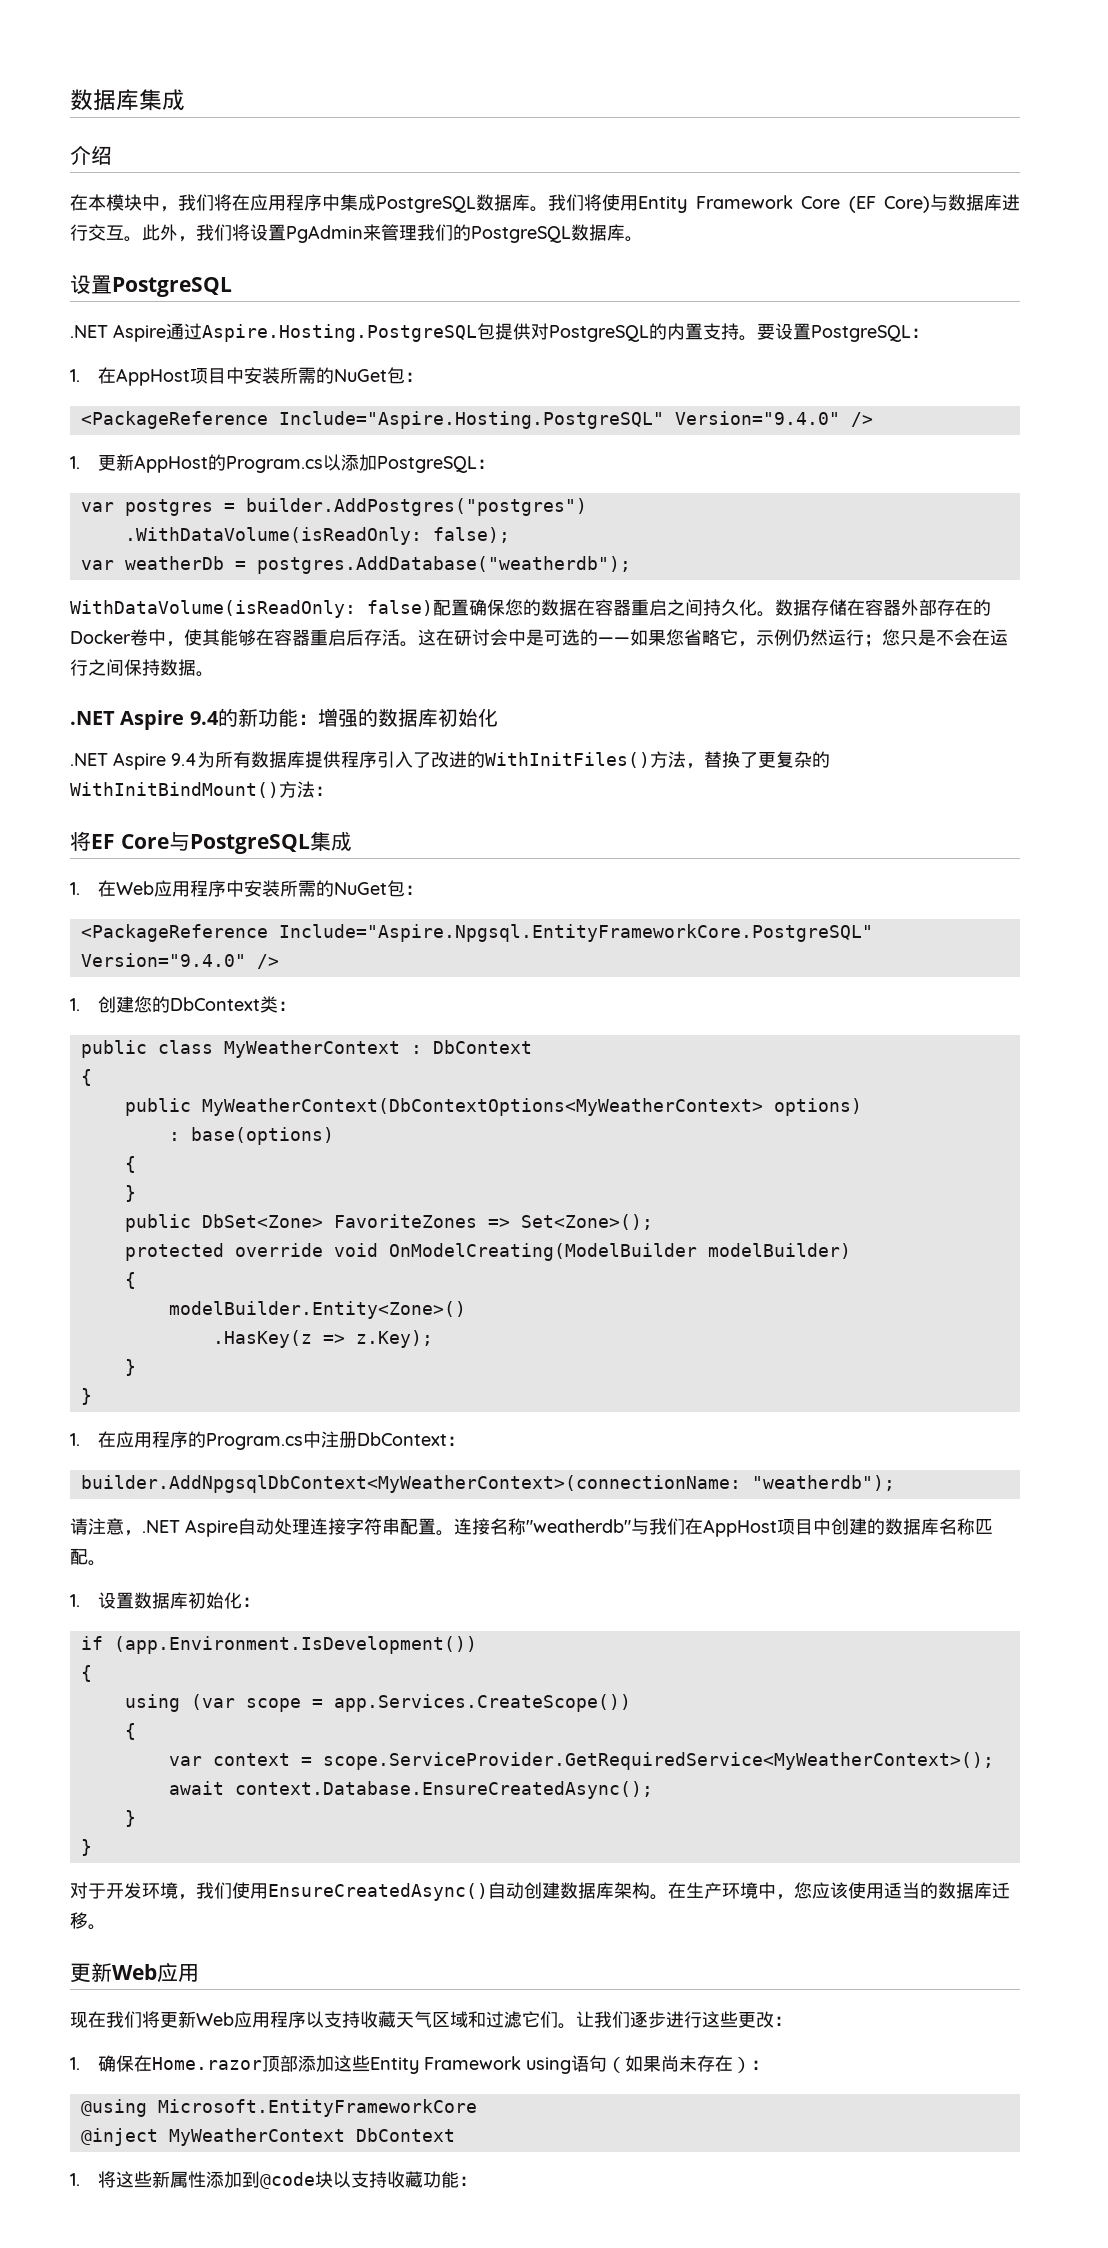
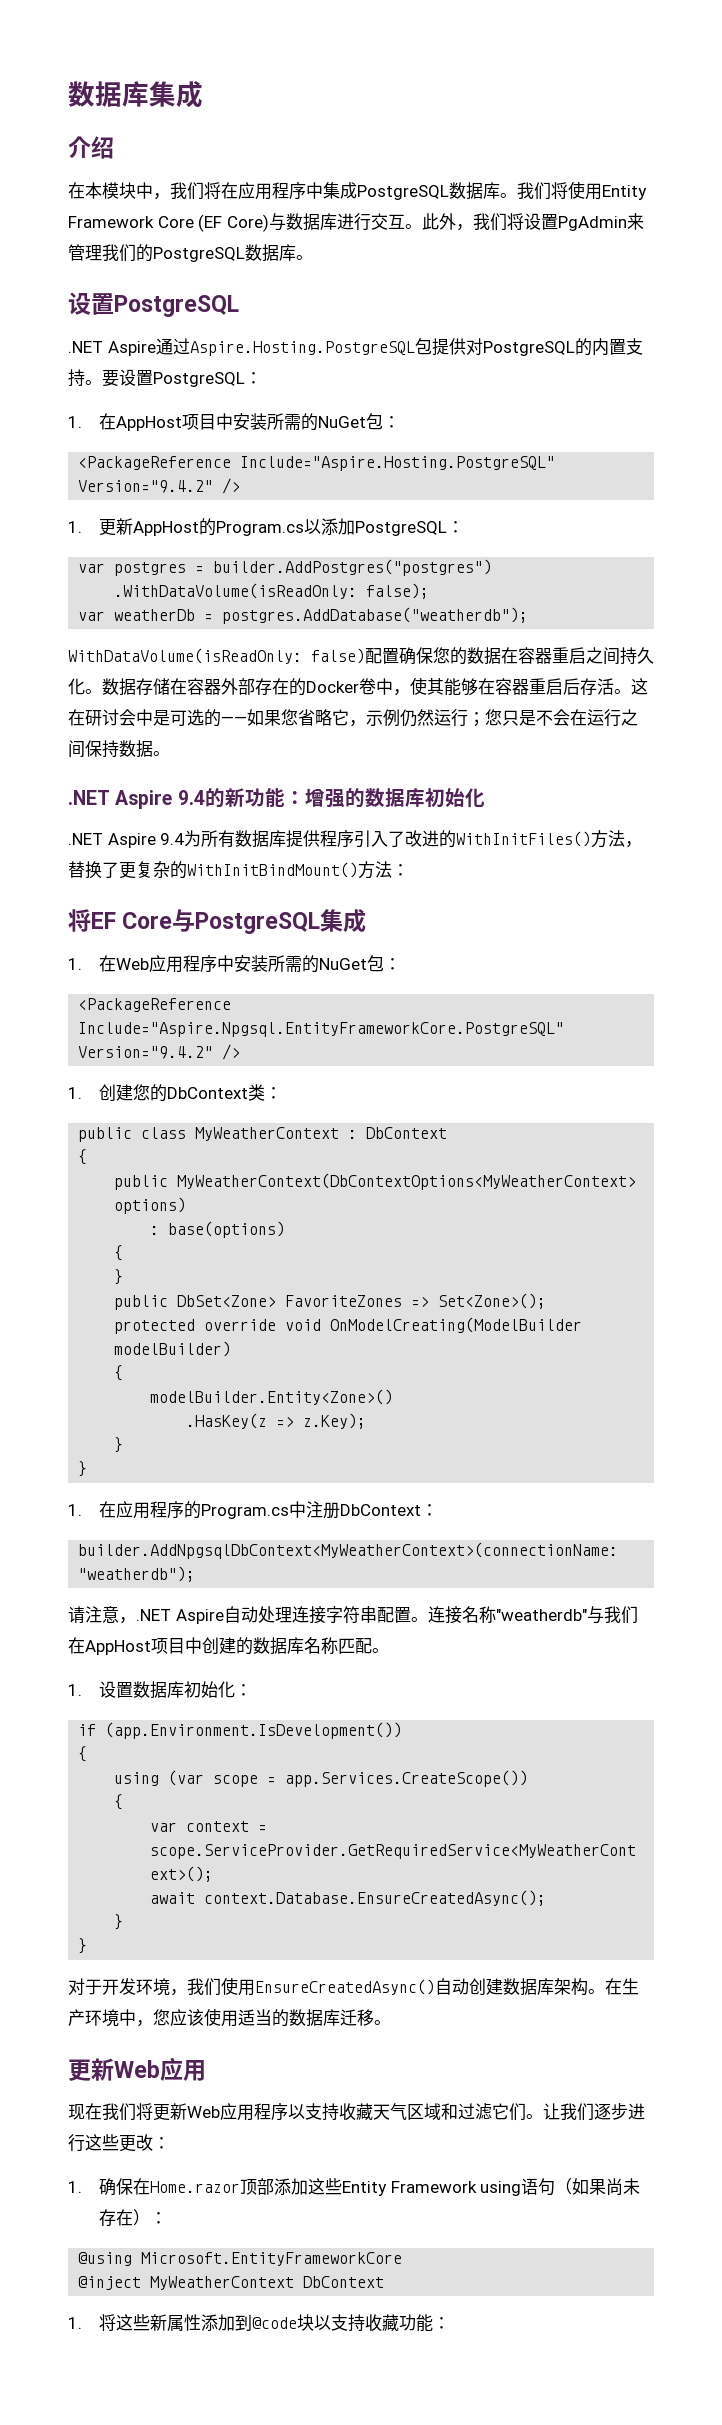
- <PackageReference Include="Aspire.Hosting.PostgreSQL" Version="9.4.0" />
+ <PackageReference Include="Aspire.Hosting.PostgreSQL" Version="9.4.2" />
- <PackageReference Include="Aspire.Npgsql.EntityFrameworkCore.PostgreSQL" Version="9.4.0" />
+ <PackageReference Include="Aspire.Npgsql.EntityFrameworkCore.PostgreSQL" Version="9.4.2" />

